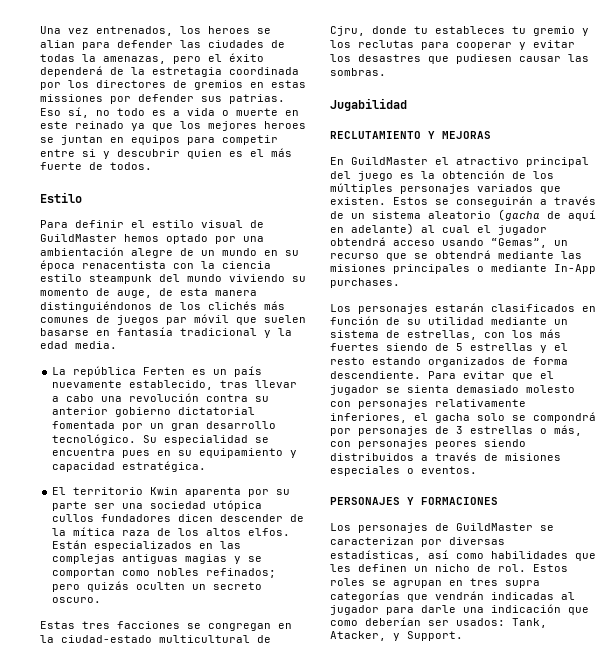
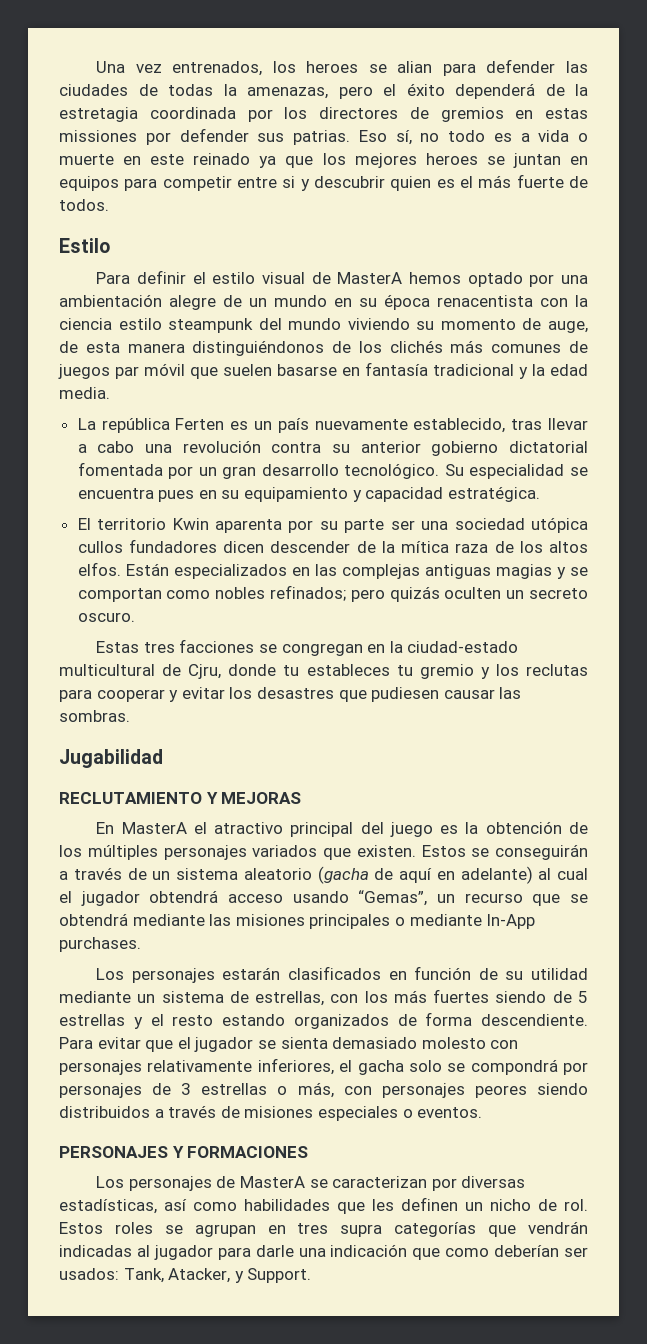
- Para definir el estilo visual de GuildMaster hemos optado por una ambientación alegre de un mundo en su época renacentista con la ciencia estilo steampunk del mundo viviendo su momento de auge, de esta manera distinguiéndonos de los clichés más comunes de juegos par móvil que suelen basarse en fantasía tradicional y la edad media.
+ Para definir el estilo visual de MasterA hemos optado por una ambientación alegre de un mundo en su época renacentista con la ciencia estilo steampunk del mundo viviendo su momento de auge, de esta manera distinguiéndonos de los clichés más comunes de juegos par móvil que suelen basarse en fantasía tradicional y la edad media.
- En GuildMaster el atractivo principal del juego es la obtención de los múltiples personajes variados que existen.
+ En MasterA el atractivo principal del juego es la obtención de los múltiples personajes variados que existen.
- Los personajes de GuildMaster se caracterizan por diversas estadísticas, así como habilidades que les definen un nicho de rol.
+ Los personajes de MasterA se caracterizan por diversas estadísticas, así como habilidades que les definen un nicho de rol.

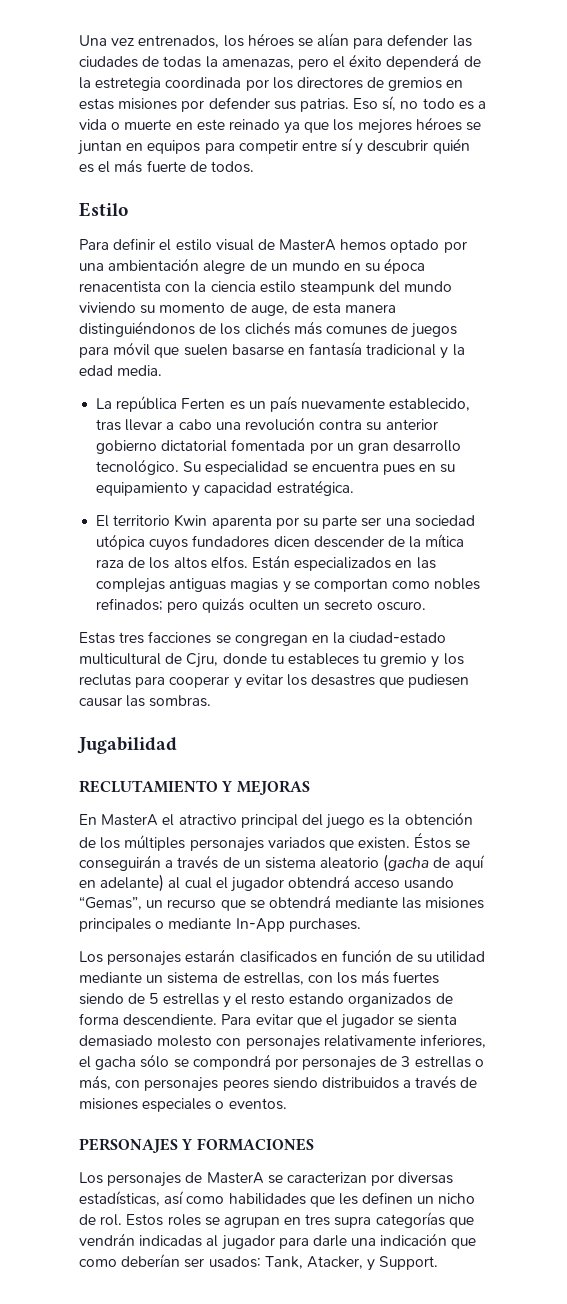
- Una vez entrenados, los heroes se alian para defender las ciudades de todas la amenazas, pero el éxito dependerá de la estretagia coordinada por los directores de gremios en estas missiones por defender sus patrias.
+ Una vez entrenados, los héroes se alían para defender las ciudades de todas la amenazas, pero el éxito dependerá de la estretegia coordinada por los directores de gremios en estas misiones por defender sus patrias.
- Eso sí, no todo es a vida o muerte en este reinado ya que los mejores heroes se juntan en equipos para competir entre si y descubrir quien es el más fuerte de todos.
+ Eso sí, no todo es a vida o muerte en este reinado ya que los mejores héroes se juntan en equipos para competir entre sí y descubrir quién es el más fuerte de todos.
- Para definir el estilo visual de MasterA hemos optado por una ambientación alegre de un mundo en su época renacentista con la ciencia estilo steampunk del mundo viviendo su momento de auge, de esta manera distinguiéndonos de los clichés más comunes de juegos par móvil que suelen basarse en fantasía tradicional y la edad media.
+ Para definir el estilo visual de MasterA hemos optado por una ambientación alegre de un mundo en su época renacentista con la ciencia estilo steampunk del mundo viviendo su momento de auge, de esta manera distinguiéndonos de los clichés más comunes de juegos para móvil que suelen basarse en fantasía tradicional y la edad media.
- El territorio Kwin aparenta por su parte ser una sociedad utópica cullos fundadores dicen descender de la mítica raza de los altos elfos.
+ El territorio Kwin aparenta por su parte ser una sociedad utópica cuyos fundadores dicen descender de la mítica raza de los altos elfos.
- Estos se conseguirán a través de un sistema aleatorio (gacha de aquí en adelante) al cual el jugador obtendrá acceso usando “Gemas”, un recurso que se obtendrá mediante las misiones principales o mediante In-App purchases.
+ Éstos se conseguirán a través de un sistema aleatorio (gacha de aquí en adelante) al cual el jugador obtendrá acceso usando “Gemas”, un recurso que se obtendrá mediante las misiones principales o mediante In-App purchases.
- Para evitar que el jugador se sienta demasiado molesto con personajes relativamente inferiores, el gacha solo se compondrá por personajes de 3 estrellas o más, con personajes peores siendo distribuidos a través de misiones especiales o eventos.
+ Para evitar que el jugador se sienta demasiado molesto con personajes relativamente inferiores, el gacha sólo se compondrá por personajes de 3 estrellas o más, con personajes peores siendo distribuidos a través de misiones especiales o eventos.

